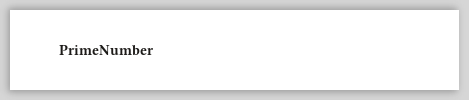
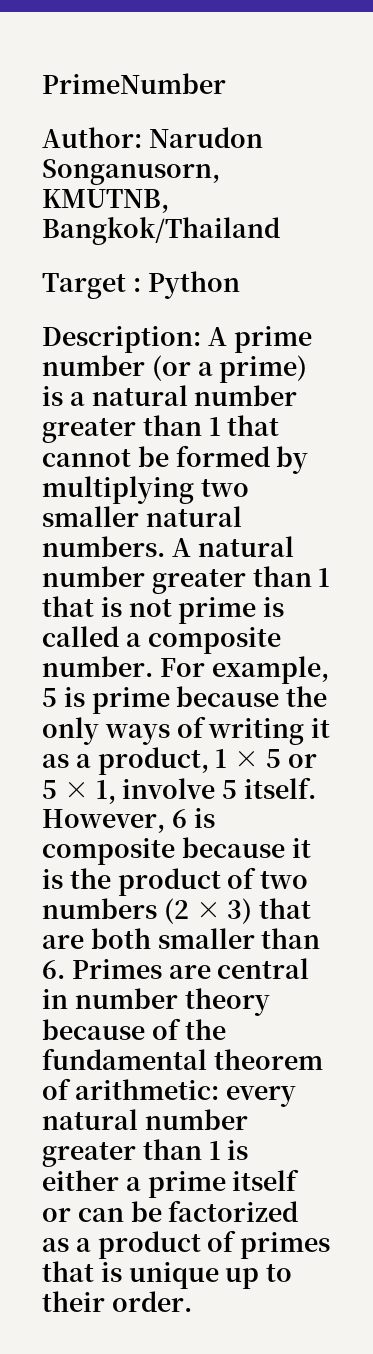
+ Author: Narudon Songanusorn, KMUTNB, Bangkok/Thailand
+ Target : Python
+ Description: A prime number (or a prime) is a natural number greater than 1 that cannot be formed by multiplying two smaller natural numbers. A natural number greater than 1 that is not prime is called a composite number. For example, 5 is prime because the only ways of writing it as a product, 1 × 5 or 5 × 1, involve 5 itself. However, 6 is composite because it is the product of two numbers (2 × 3) that are both smaller than 6. Primes are central in number theory because of the fundamental theorem of arithmetic: every natural number greater than 1 is either a prime itself or can be factorized as a product of primes that is unique up to their order.

